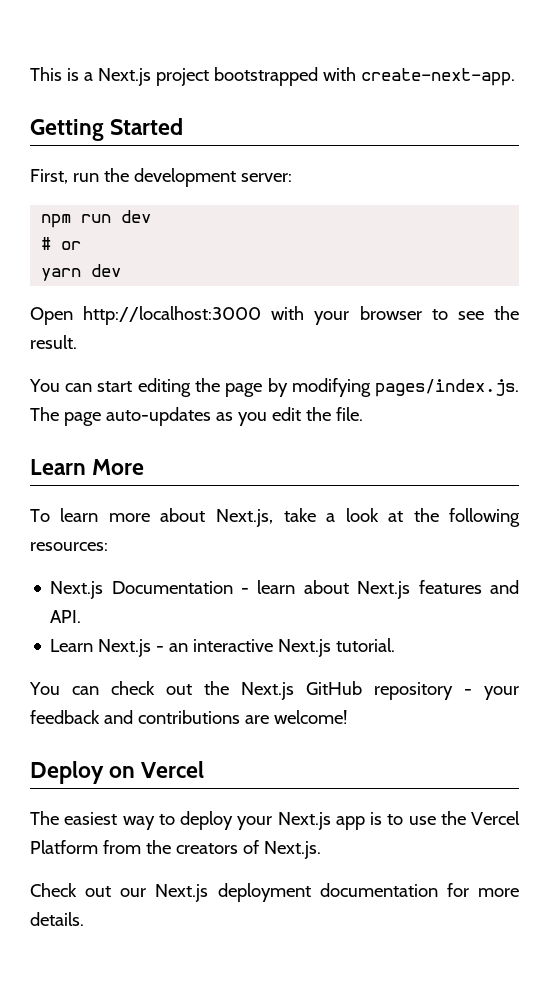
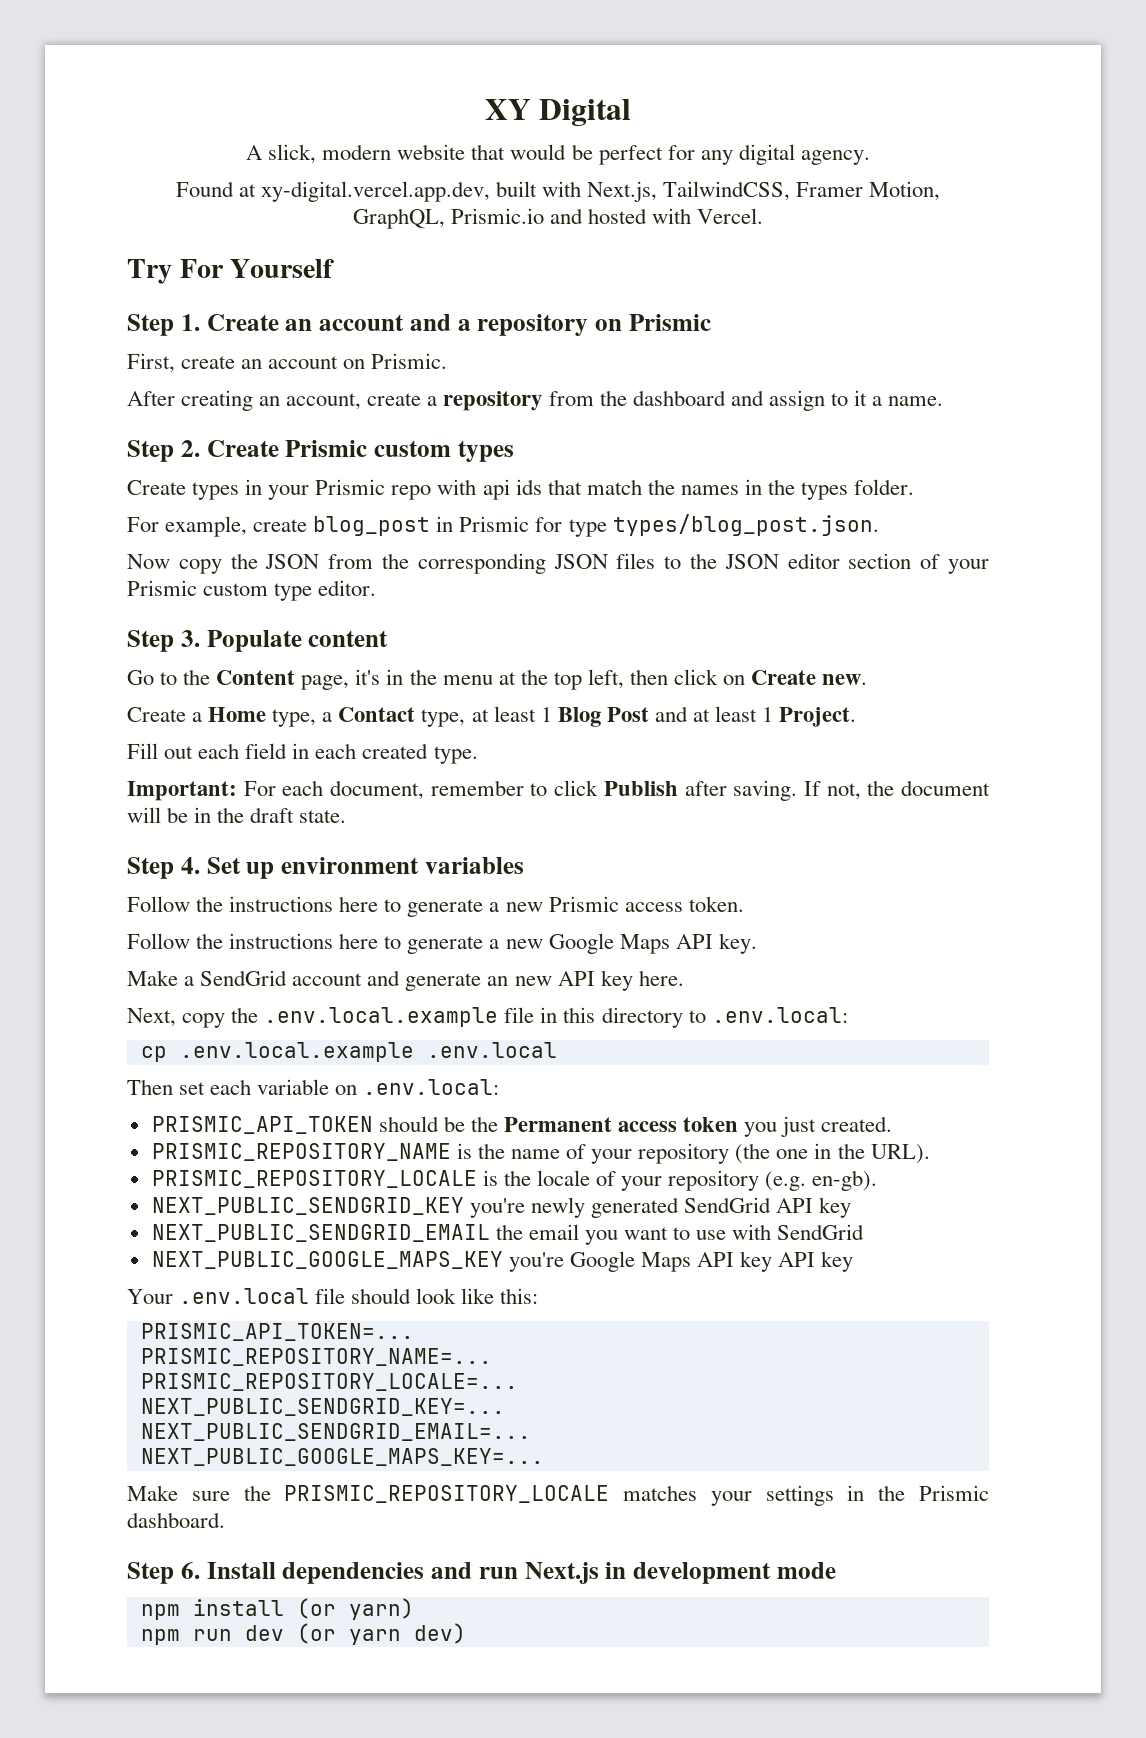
- This is a Next.js project bootstrapped with create-next-app.
- Getting Started
- First, run the development server:
- npm run dev
- # or
- yarn dev
- Open http://localhost:3000 with your browser to see the result.
- You can start editing the page by modifying pages/index.js. The page auto-updates as you edit the file.
- Learn More
- To learn more about Next.js, take a look at the following resources:
- Next.js Documentation - learn about Next.js features and API.
- Learn Next.js - an interactive Next.js tutorial.
- You can check out the Next.js GitHub repository - your feedback and contributions are welcome!
- Deploy on Vercel
- The easiest way to deploy your Next.js app is to use the Vercel Platform from the creators of Next.js.
- Check out our Next.js deployment documentation for more details.
+ XY Digital
+ A slick, modern website that would be perfect for any digital agency.
+ Found at xy-digital.vercel.app.dev, built with Next.js, TailwindCSS, Framer Motion, GraphQL, Prismic.io and hosted with Vercel.
+ Try For Yourself
+ Step 1. Create an account and a repository on Prismic
+ First, create an account on Prismic.
+ After creating an account, create a repository from the dashboard and assign to it a name.
+ Step 2. Create Prismic custom types
+ Create types in your Prismic repo with api ids that match the names in the types folder.
+ For example, create blog_post in Prismic for type types/blog_post.json.
+ Now copy the JSON from the corresponding JSON files to the JSON editor section of your Prismic custom type editor.
+ Step 3. Populate content
+ Go to the Content page, it's in the menu at the top left, then click on Create new.
+ Create a Home type, a Contact type, at least 1 Blog Post and at least 1 Project.
+ Fill out each field in each created type.
+ Important: For each document, remember to click Publish after saving. If not, the document will be in the draft state.
+ Step 4. Set up environment variables
+ Follow the instructions here to generate a new Prismic access token.
+ Follow the instructions here to generate a new Google Maps API key.
+ Make a SendGrid account and generate an new API key here.
+ Next, copy the .env.local.example file in this directory to .env.local:
+ cp .env.local.example .env.local
+ Then set each variable on .env.local:
+ PRISMIC_API_TOKEN should be the Permanent access token you just created.
+ PRISMIC_REPOSITORY_NAME is the name of your repository (the one in the URL).
+ PRISMIC_REPOSITORY_LOCALE is the locale of your repository (e.g. en-gb).
+ NEXT_PUBLIC_SENDGRID_KEY you're newly generated SendGrid API key
+ NEXT_PUBLIC_SENDGRID_EMAIL the email you want to use with SendGrid
+ NEXT_PUBLIC_GOOGLE_MAPS_KEY you're Google Maps API key API key
+ Your .env.local file should look like this:
+ PRISMIC_API_TOKEN=...
+ PRISMIC_REPOSITORY_NAME=...
+ PRISMIC_REPOSITORY_LOCALE=...
+ NEXT_PUBLIC_SENDGRID_KEY=...
+ NEXT_PUBLIC_SENDGRID_EMAIL=...
+ NEXT_PUBLIC_GOOGLE_MAPS_KEY=...
+ Make sure the PRISMIC_REPOSITORY_LOCALE matches your settings in the Prismic dashboard.
+ Step 6. Install dependencies and run Next.js in development mode
+ npm install (or yarn)
+ npm run dev (or yarn dev)

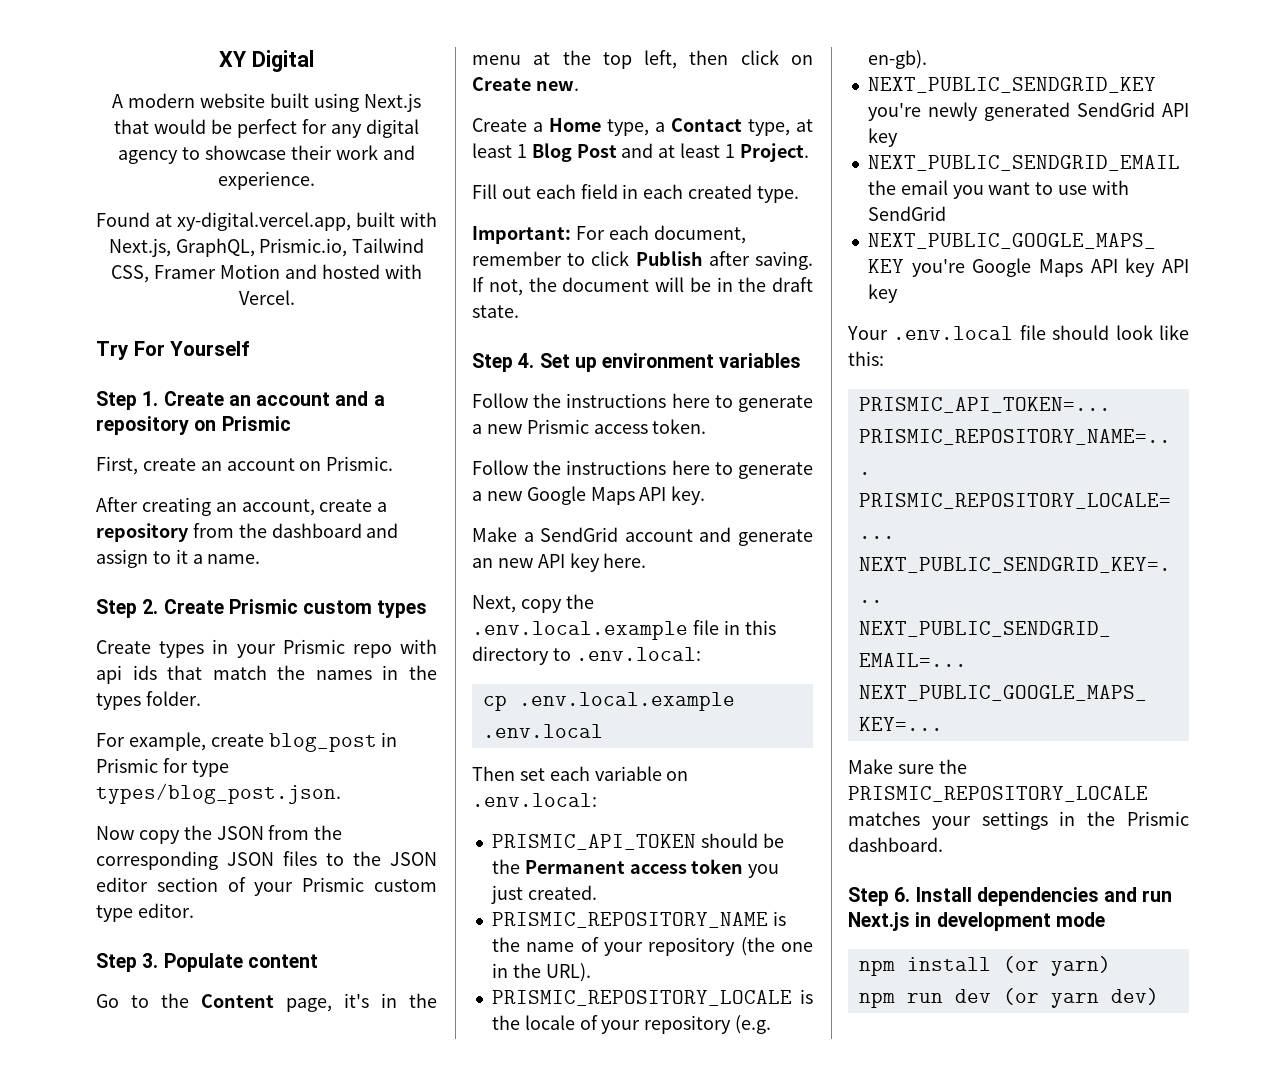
- A slick, modern website that would be perfect for any digital agency.
+ A modern website built using Next.js that would be perfect for any digital agency to showcase their work and experience.
- Found at xy-digital.vercel.app.dev, built with Next.js, TailwindCSS, Framer Motion, GraphQL, Prismic.io and hosted with Vercel.
+ Found at xy-digital.vercel.app, built with Next.js, GraphQL, Prismic.io, Tailwind CSS, Framer Motion and hosted with Vercel.

